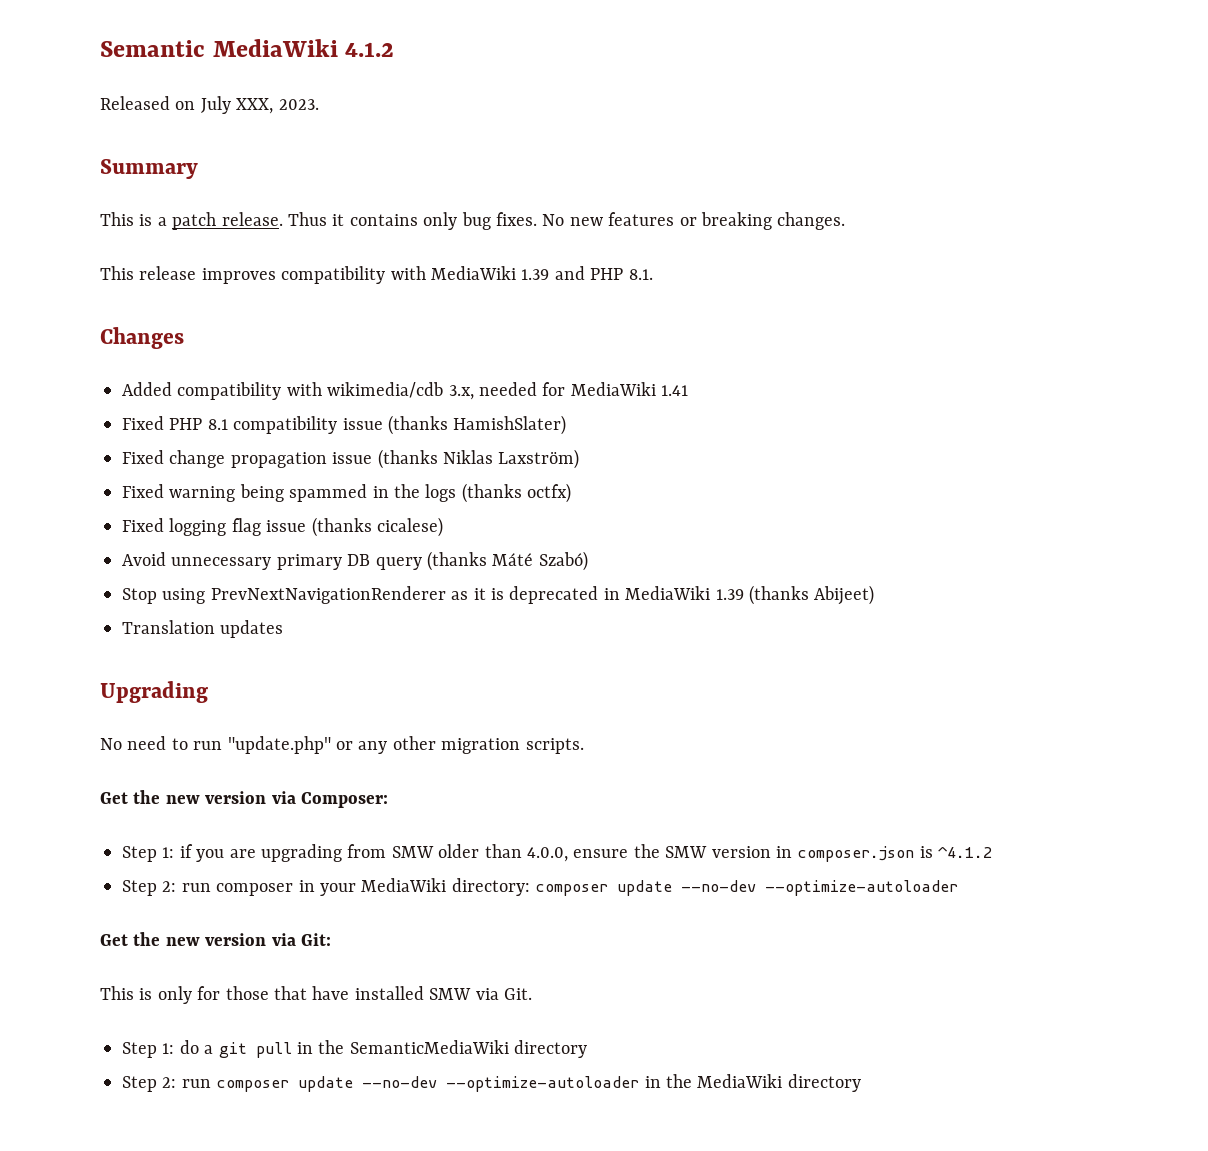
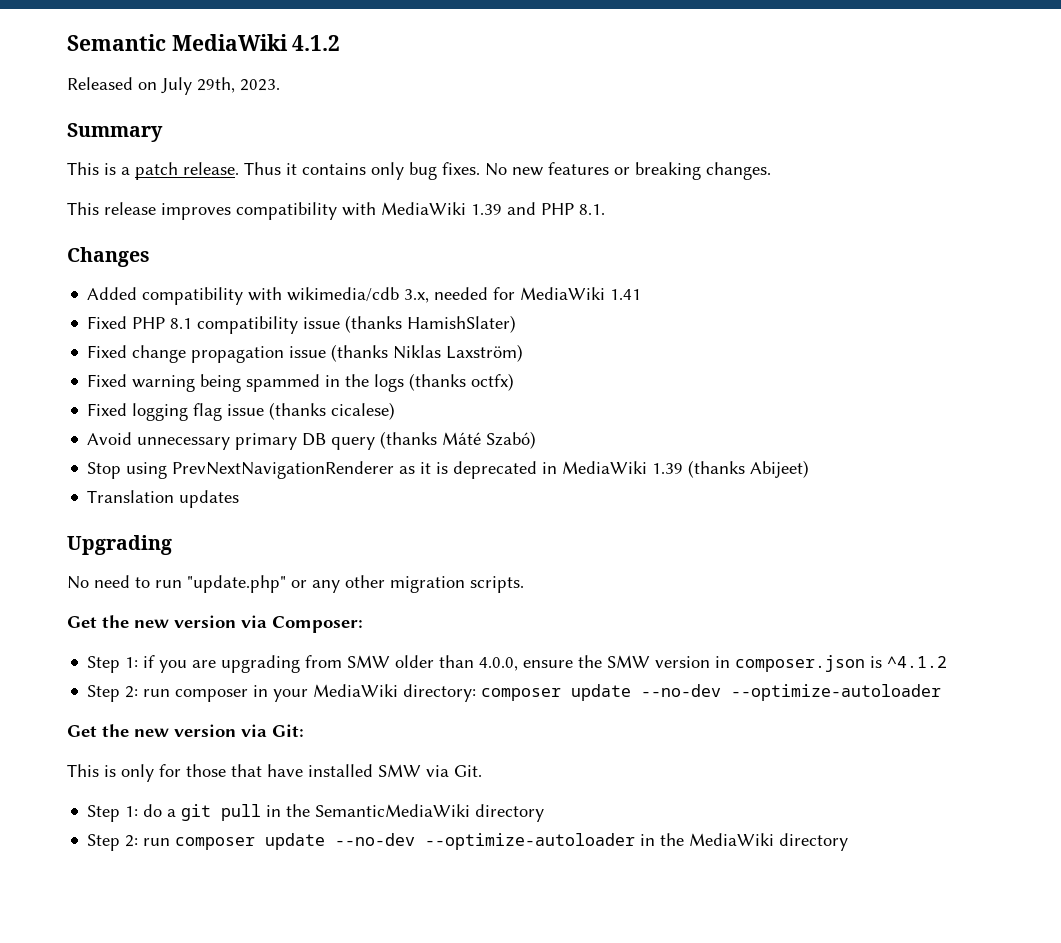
- Released on July XXX, 2023.
+ Released on July 29th, 2023.

